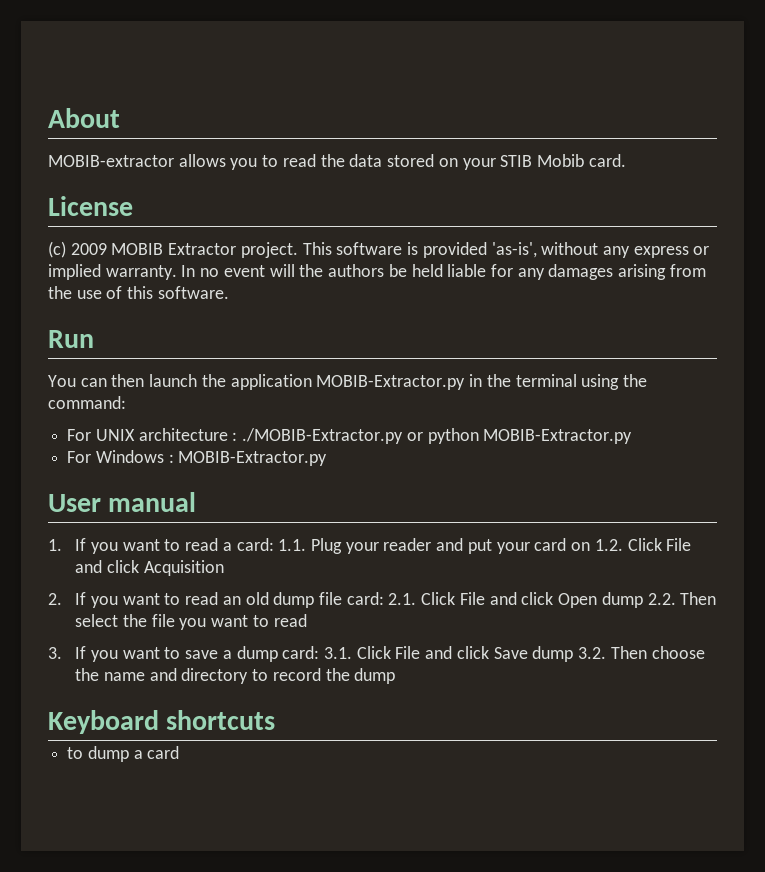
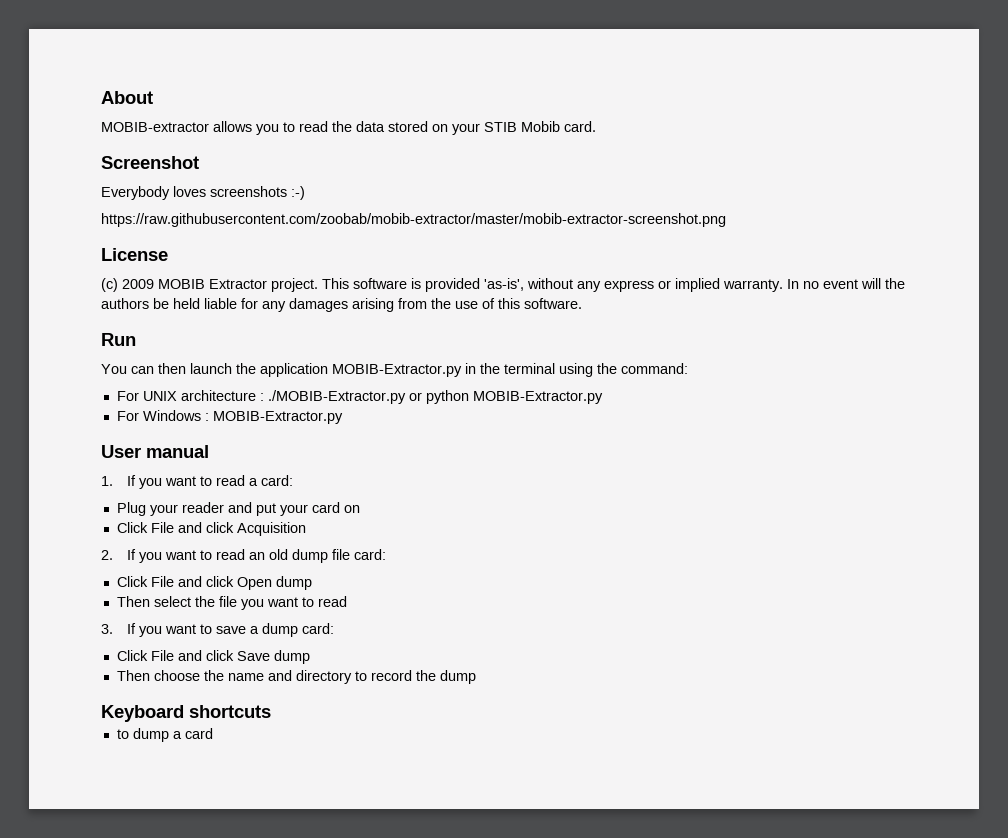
+ Screenshot
+ Everybody loves screenshots :-)
+ https://raw.githubusercontent.com/zoobab/mobib-extractor/master/mobib-extractor-screenshot.png
- 1. If you want to read a card: 1.1. Plug your reader and put your card on 1.2. Click File and click Acquisition
+ 1. If you want to read a card:
+ Plug your reader and put your card on
+ Click File and click Acquisition
- 2. If you want to read an old dump file card: 2.1. Click File and click Open dump 2.2. Then select the file you want to read
+ 2. If you want to read an old dump file card:
+ Click File and click Open dump
+ Then select the file you want to read
- 3. If you want to save a dump card: 3.1. Click File and click Save dump 3.2. Then choose the name and directory to record the dump
+ 3. If you want to save a dump card:
+ Click File and click Save dump
+ Then choose the name and directory to record the dump

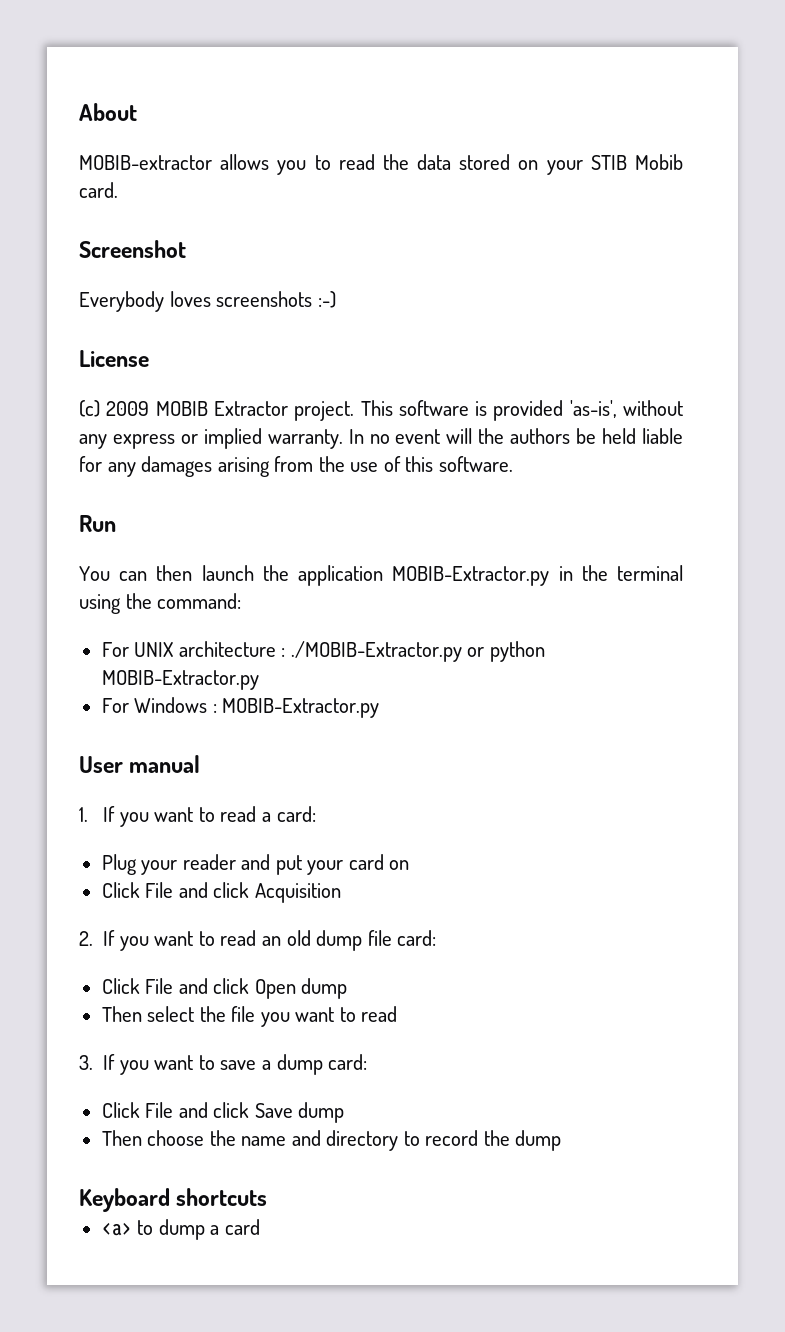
- https://raw.githubusercontent.com/zoobab/mobib-extractor/master/mobib-extractor-screenshot.png
- to dump a card
+ <a> to dump a card

